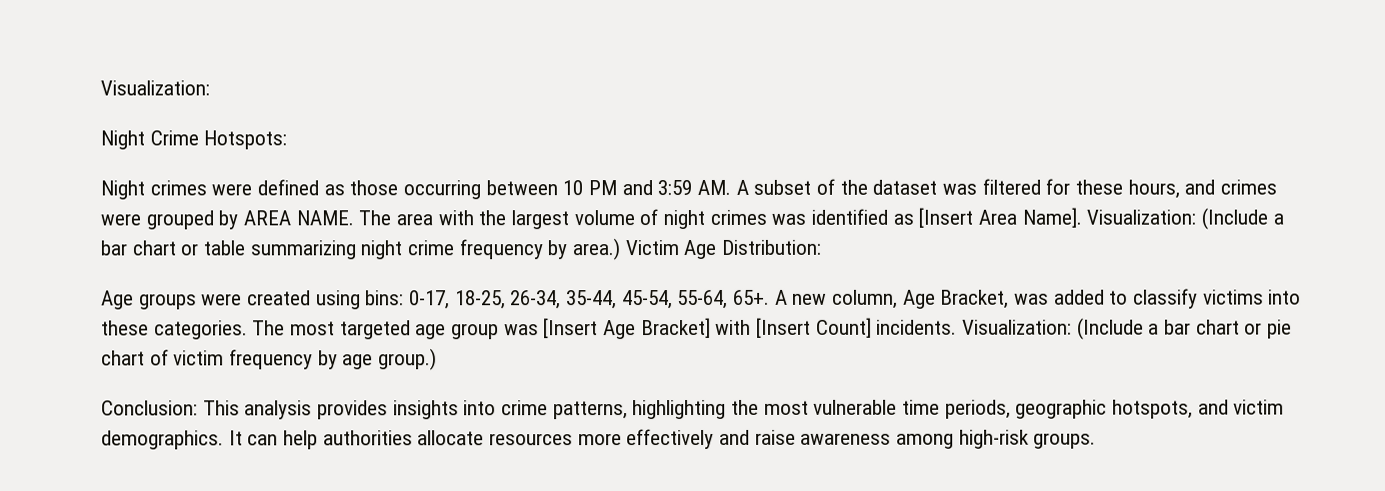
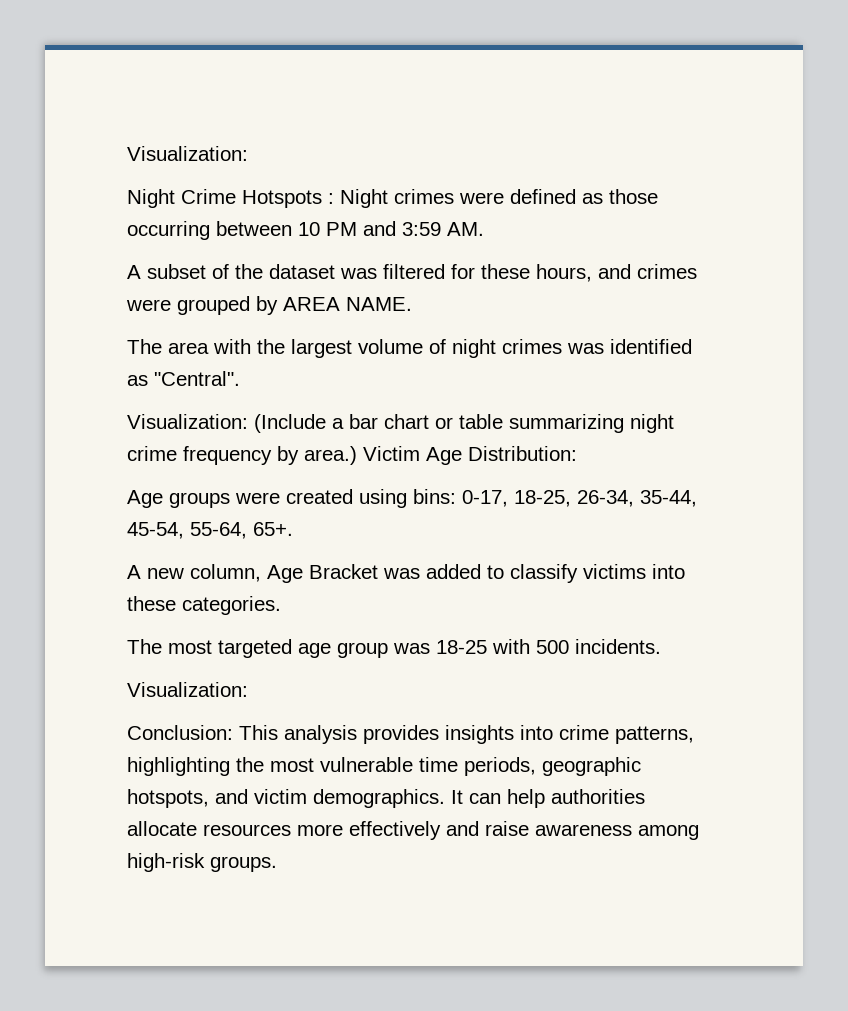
- Night Crime Hotspots:
- Night crimes were defined as those occurring between 10 PM and 3:59 AM. A subset of the dataset was filtered for these hours, and crimes were grouped by AREA NAME. The area with the largest volume of night crimes was identified as [Insert Area Name]. Visualization: (Include a bar chart or table summarizing night crime frequency by area.)
+ Night Crime Hotspots : Night crimes were defined as those occurring between 10 PM and 3:59 AM.
+ A subset of the dataset was filtered for these hours, and crimes were grouped by AREA NAME.
+ The area with the largest volume of night crimes was identified as "Central".
+ Visualization: (Include a bar chart or table summarizing night crime frequency by area.)
- Age groups were created using bins: 0-17, 18-25, 26-34, 35-44, 45-54, 55-64, 65+. A new column, Age Bracket, was added to classify victims into these categories. The most targeted age group was [Insert Age Bracket] with [Insert Count] incidents. Visualization: (Include a bar chart or pie chart of victim frequency by age group.)
+ Age groups were created using bins: 0-17, 18-25, 26-34, 35-44, 45-54, 55-64, 65+.
+ A new column, Age Bracket was added to classify victims into these categories.
+ The most targeted age group was 18-25 with 500 incidents.
+ Visualization:

